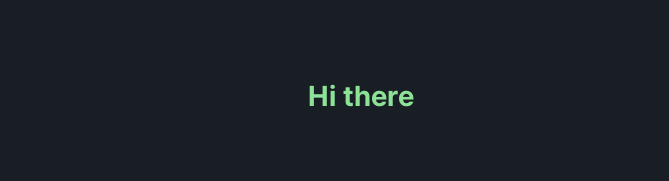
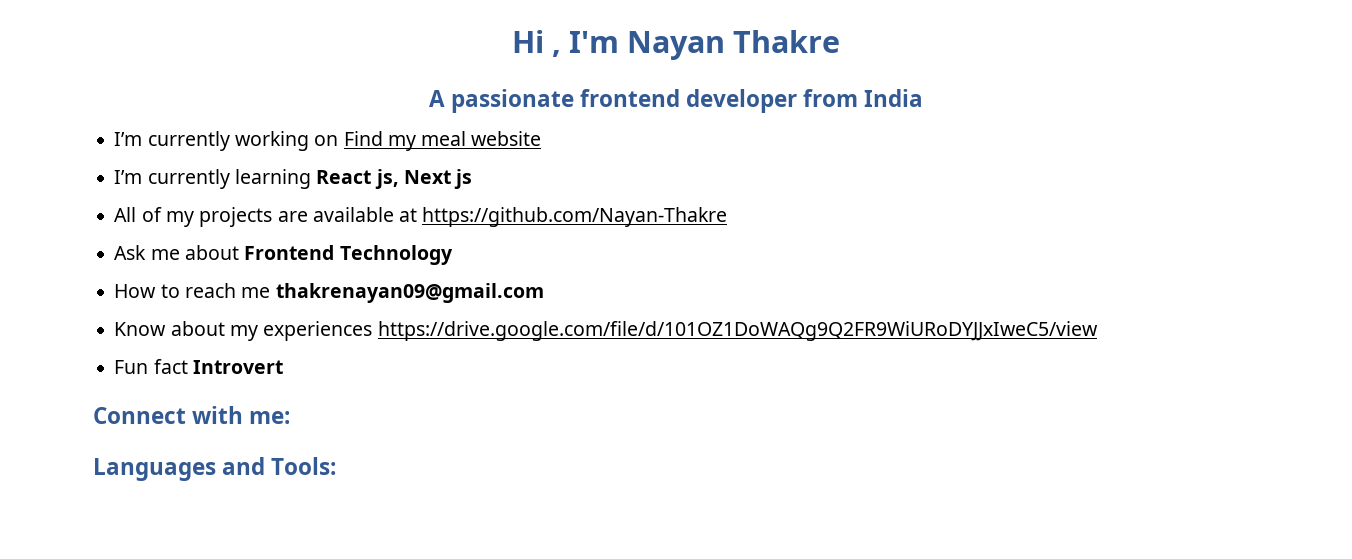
- Hi there
+ Hi , I'm Nayan Thakre
+ A passionate frontend developer from India
+ I’m currently working on Find my meal website
+ I’m currently learning React js, Next js
+ All of my projects are available at https://github.com/Nayan-Thakre
+ Ask me about Frontend Technology
+ How to reach me thakrenayan09@gmail.com
+ Know about my experiences https://drive.google.com/file/d/101OZ1DoWAQg9Q2FR9WiURoDYJJxIweC5/view
+ Fun fact Introvert
+ Connect with me:
+ Languages and Tools:

